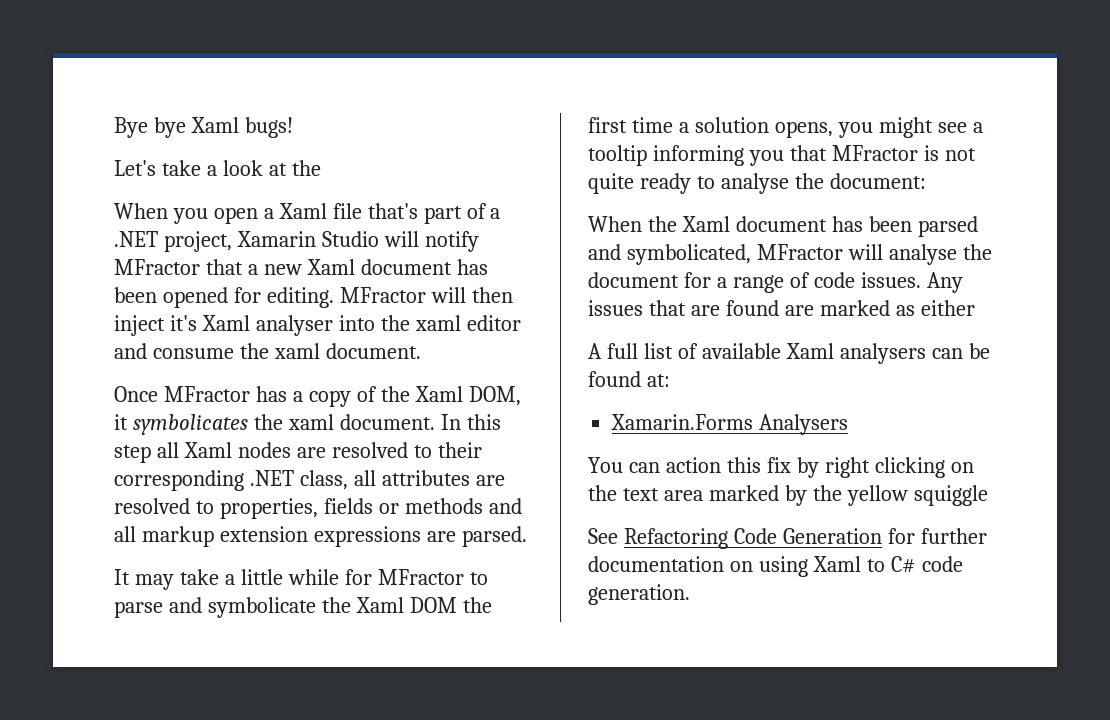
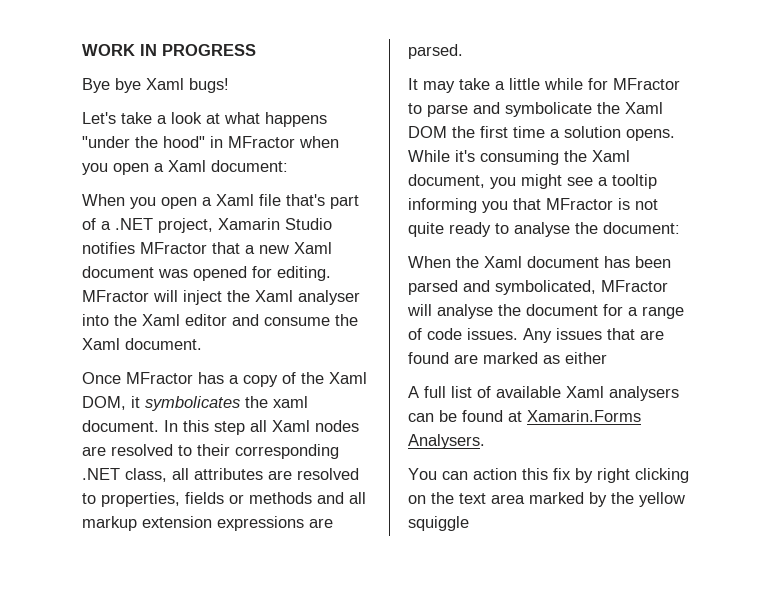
+ WORK IN PROGRESS
- Let's take a look at the
+ Let's take a look at what happens "under the hood" in MFractor when you open a Xaml document:
- When you open a Xaml file that's part of a .NET project, Xamarin Studio will notify MFractor that a new Xaml document has been opened for editing.
+ When you open a Xaml file that's part of a .NET project, Xamarin Studio notifies MFractor that a new Xaml document was opened for editing.
- MFractor will then inject it's Xaml analyser into the xaml editor and consume the xaml document.
+ MFractor will inject the Xaml analyser into the Xaml editor and consume the Xaml document.
- It may take a little while for MFractor to parse and symbolicate the Xaml DOM the first time a solution opens, you might see a tooltip informing you that MFractor is not quite ready to analyse the document:
+ It may take a little while for MFractor to parse and symbolicate the Xaml DOM the first time a solution opens. While it's consuming the Xaml document, you might see a tooltip informing you that MFractor is not quite ready to analyse the document:
- A full list of available Xaml analysers can be found at:
- Xamarin.Forms Analysers
+ A full list of available Xaml analysers can be found at Xamarin.Forms Analysers.
- See Refactoring Code Generation for further documentation on using Xaml to C# code generation.

